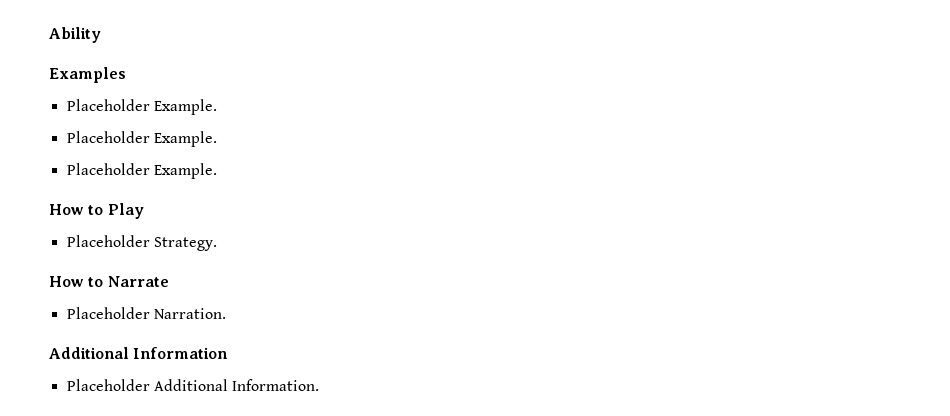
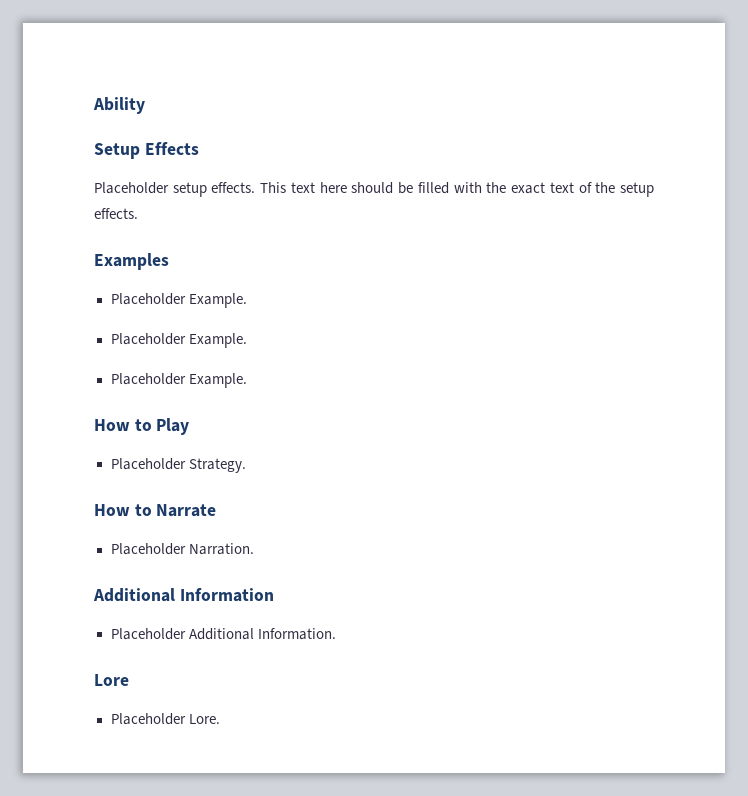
+ Setup Effects
+ Placeholder setup effects. This text here should be filled with the exact text of the setup effects.
+ Lore
+ Placeholder Lore.

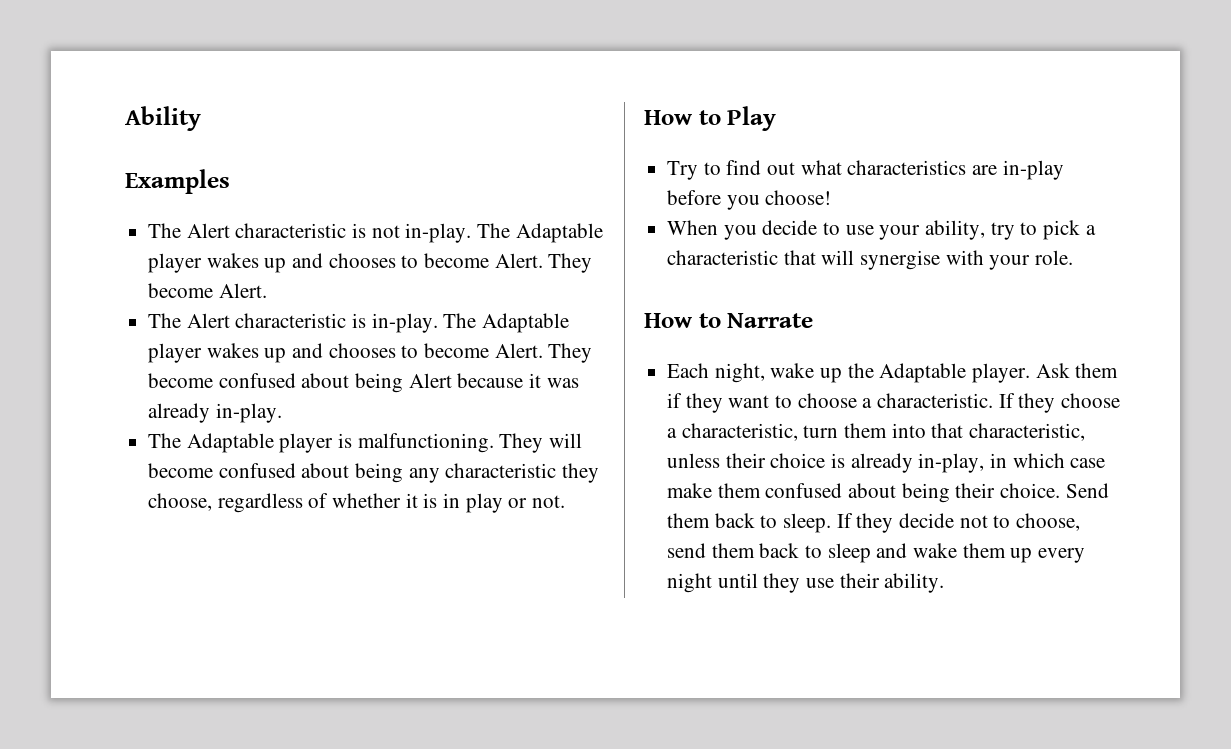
- Setup Effects
- Placeholder setup effects. This text here should be filled with the exact text of the setup effects.
  Examples
- Placeholder Example.
- Placeholder Example.
- Placeholder Example.
+ The Alert characteristic is not in-play. The Adaptable player wakes up and chooses to become Alert. They become Alert.
+ The Alert characteristic is in-play. The Adaptable player wakes up and chooses to become Alert. They become confused about being Alert because it was already in-play.
+ The Adaptable player is malfunctioning. They will become confused about being any characteristic they choose, regardless of whether it is in play or not.
  How to Play
- Placeholder Strategy.
+ Try to find out what characteristics are in-play before you choose!
+ When you decide to use your ability, try to pick a characteristic that will synergise with your role.
  How to Narrate
- Placeholder Narration.
- Additional Information
- Placeholder Additional Information.
- Lore
- Placeholder Lore.
+ Each night, wake up the Adaptable player. Ask them if they want to choose a characteristic. If they choose a characteristic, turn them into that characteristic, unless their choice is already in-play, in which case make them confused about being their choice. Send them back to sleep. If they decide not to choose, send them back to sleep and wake them up every night until they use their ability.

